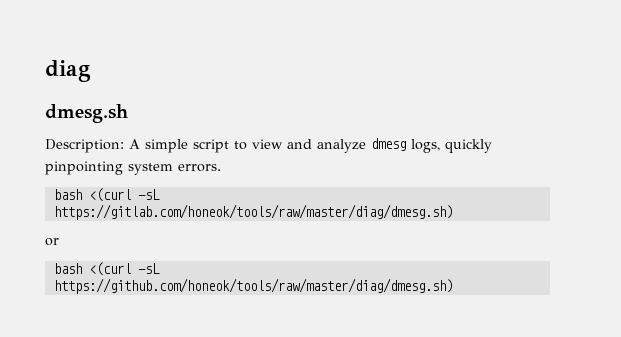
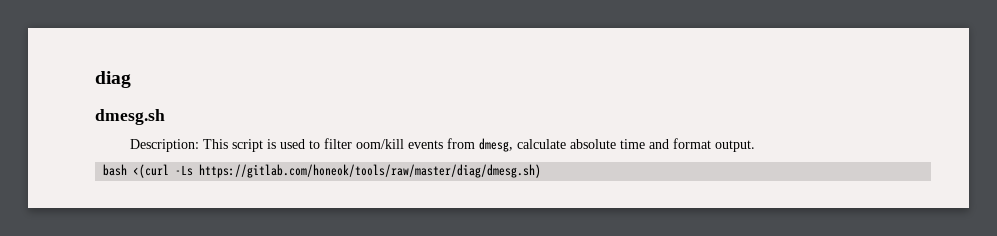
- Description: A simple script to view and analyze dmesg logs, quickly pinpointing system errors.
- bash <(curl -sL https://gitlab.com/honeok/tools/raw/master/diag/dmesg.sh)
+ Description: This script is used to filter oom/kill events from dmesg, calculate absolute time and format output.
+ bash <(curl -Ls https://gitlab.com/honeok/tools/raw/master/diag/dmesg.sh)
- or
- bash <(curl -sL https://github.com/honeok/tools/raw/master/diag/dmesg.sh)

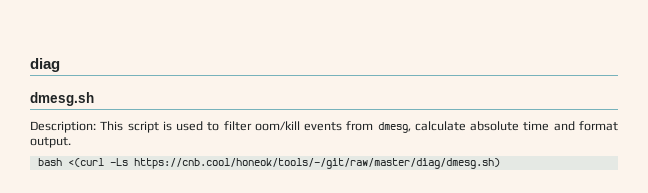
- bash <(curl -Ls https://gitlab.com/honeok/tools/raw/master/diag/dmesg.sh)
+ bash <(curl -Ls https://cnb.cool/honeok/tools/-/git/raw/master/diag/dmesg.sh)

